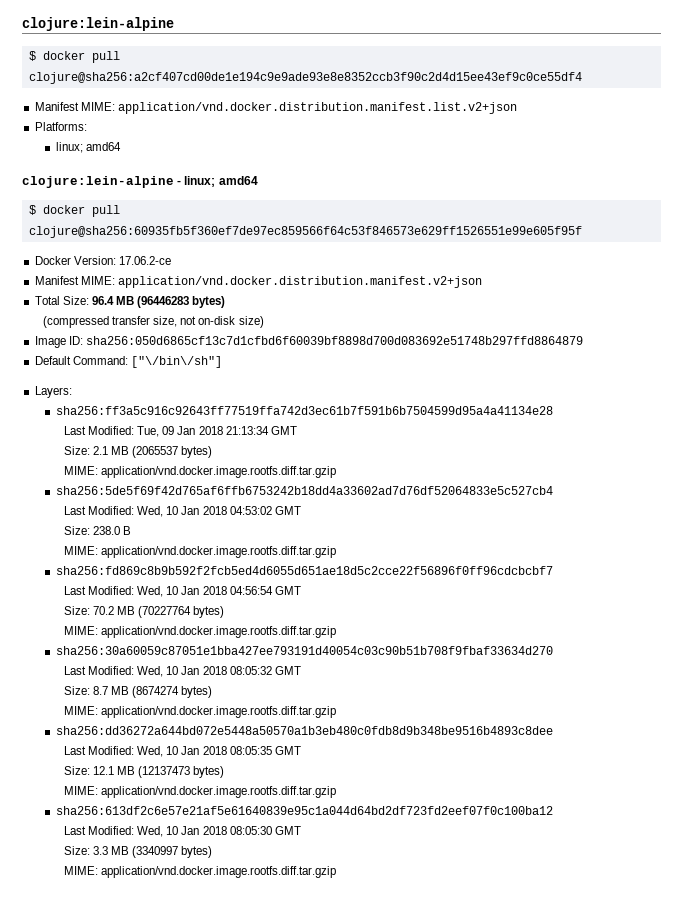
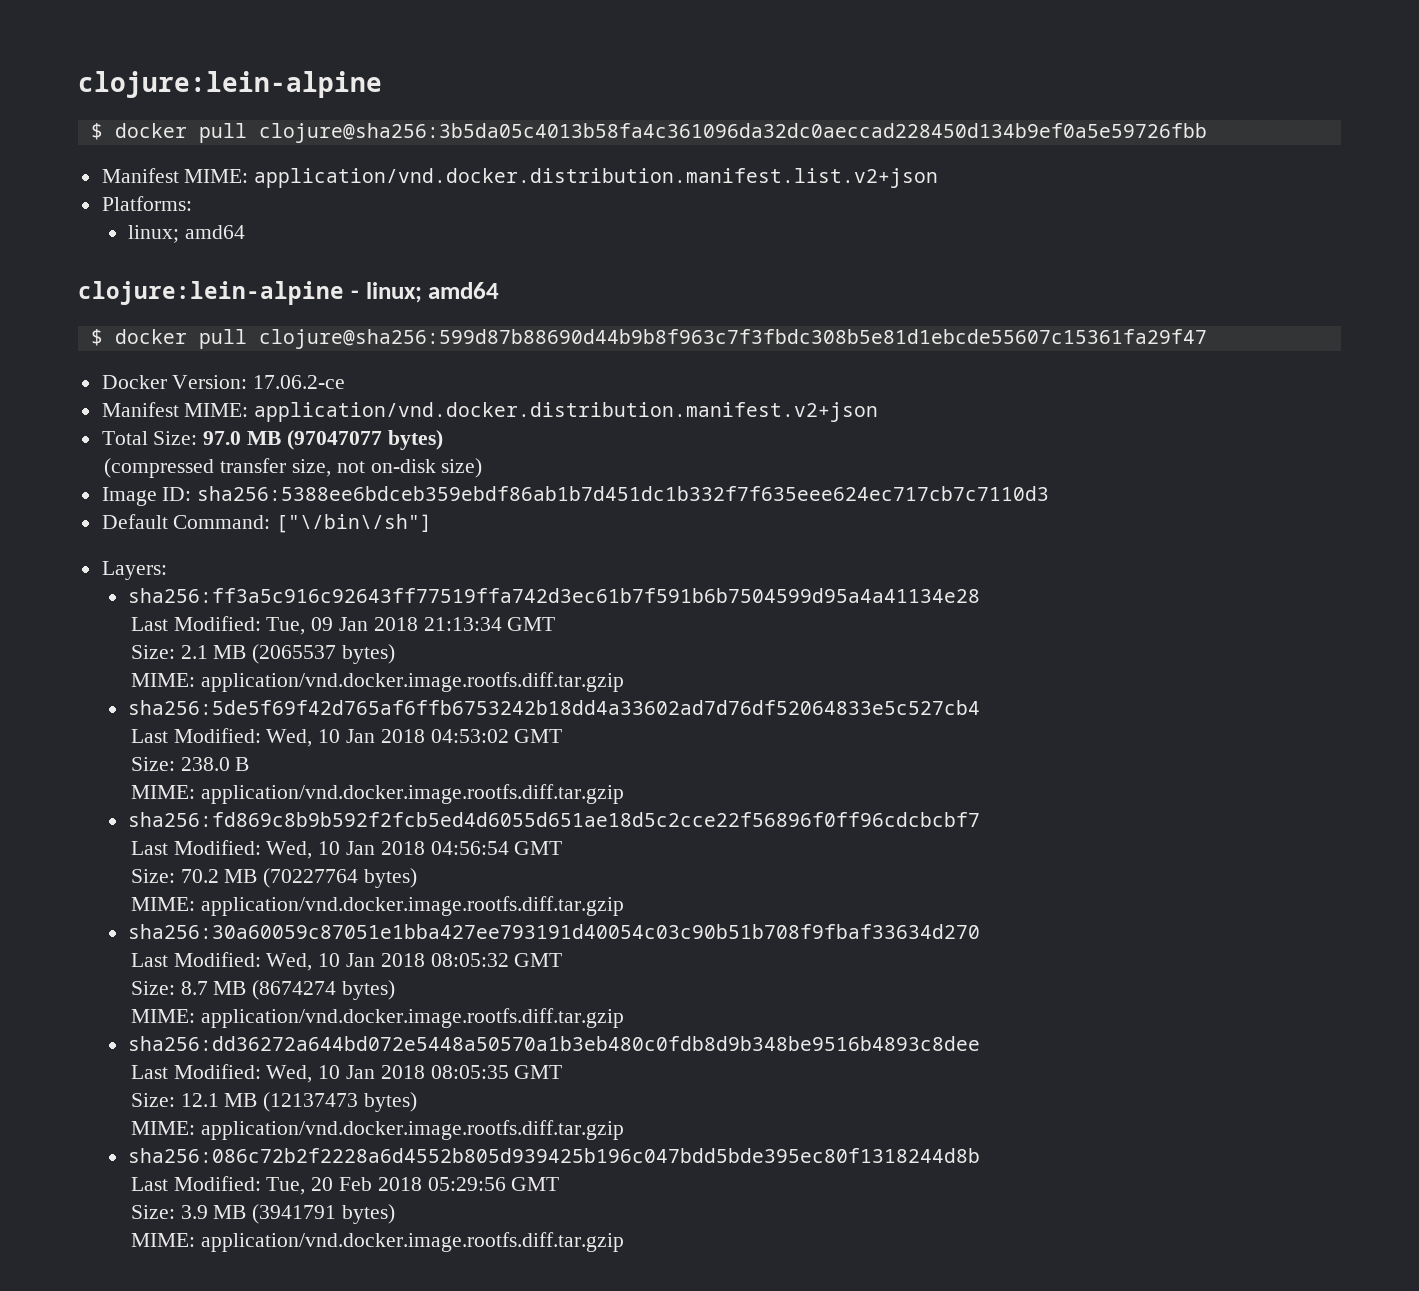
- $ docker pull clojure@sha256:a2cf407cd00de1e194c9e9ade93e8e8352ccb3f90c2d4d15ee43ef9c0ce55df4
+ $ docker pull clojure@sha256:3b5da05c4013b58fa4c361096da32dc0aeccad228450d134b9ef0a5e59726fbb
- $ docker pull clojure@sha256:60935fb5f360ef7de97ec859566f64c53f846573e629ff1526551e99e605f95f
+ $ docker pull clojure@sha256:599d87b88690d44b9b8f963c7f3fbdc308b5e81d1ebcde55607c15361fa29f47
- Total Size: 96.4 MB (96446283 bytes)
+ Total Size: 97.0 MB (97047077 bytes)
- Image ID: sha256:050d6865cf13c7d1cfbd6f60039bf8898d700d083692e51748b297ffd8864879
+ Image ID: sha256:5388ee6bdceb359ebdf86ab1b7d451dc1b332f7f635eee624ec717cb7c7110d3
- sha256:613df2c6e57e21af5e61640839e95c1a044d64bd2df723fd2eef07f0c100ba12
- Last Modified: Wed, 10 Jan 2018 08:05:30 GMT
- Size: 3.3 MB (3340997 bytes)
+ sha256:086c72b2f2228a6d4552b805d939425b196c047bdd5bde395ec80f1318244d8b
+ Last Modified: Tue, 20 Feb 2018 05:29:56 GMT
+ Size: 3.9 MB (3941791 bytes)

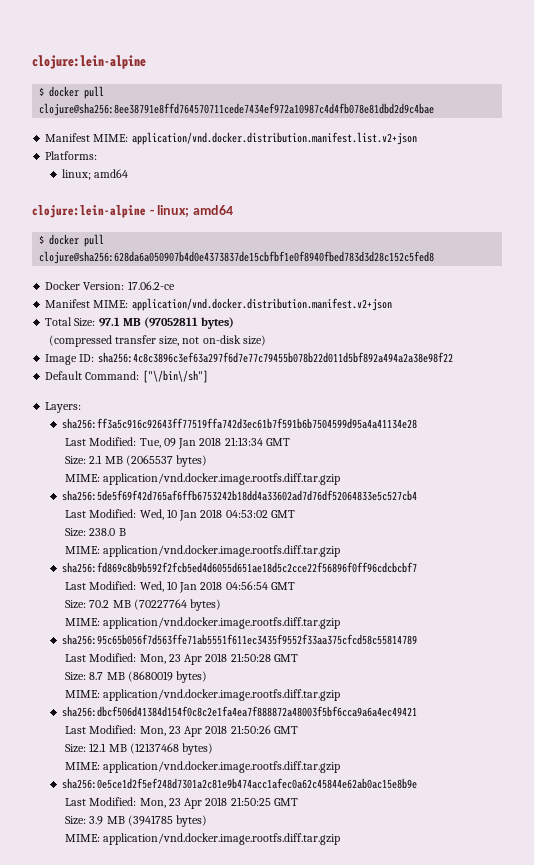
- $ docker pull clojure@sha256:3b5da05c4013b58fa4c361096da32dc0aeccad228450d134b9ef0a5e59726fbb
+ $ docker pull clojure@sha256:8ee38791e8ffd764570711cede7434ef972a10987c4d4fb078e81dbd2d9c4bae
- $ docker pull clojure@sha256:599d87b88690d44b9b8f963c7f3fbdc308b5e81d1ebcde55607c15361fa29f47
+ $ docker pull clojure@sha256:628da6a050907b4d0e4373837de15cbfbf1e0f8940fbed783d3d28c152c5fed8
- Total Size: 97.0 MB (97047077 bytes)
+ Total Size: 97.1 MB (97052811 bytes)
- Image ID: sha256:5388ee6bdceb359ebdf86ab1b7d451dc1b332f7f635eee624ec717cb7c7110d3
+ Image ID: sha256:4c8c3896c3ef63a297f6d7e77c79455b078b22d011d5bf892a494a2a38e98f22
- sha256:30a60059c87051e1bba427ee793191d40054c03c90b51b708f9fbaf33634d270
- Last Modified: Wed, 10 Jan 2018 08:05:32 GMT
+ sha256:95c65b056f7d563ffe71ab5551f611ec3435f9552f33aa375cfcd58c55814789
+ Last Modified: Mon, 23 Apr 2018 21:50:28 GMT
- Size: 8.7 MB (8674274 bytes)
+ Size: 8.7 MB (8680019 bytes)
  MIME: application/vnd.docker.image.rootfs.diff.tar.gzip
- sha256:dd36272a644bd072e5448a50570a1b3eb480c0fdb8d9b348be9516b4893c8dee
- Last Modified: Wed, 10 Jan 2018 08:05:35 GMT
+ sha256:dbcf506d41384d154f0c8c2e1fa4ea7f888872a48003f5bf6cca9a6a4ec49421
+ Last Modified: Mon, 23 Apr 2018 21:50:26 GMT
- Size: 12.1 MB (12137473 bytes)
+ Size: 12.1 MB (12137468 bytes)
  MIME: application/vnd.docker.image.rootfs.diff.tar.gzip
- sha256:086c72b2f2228a6d4552b805d939425b196c047bdd5bde395ec80f1318244d8b
- Last Modified: Tue, 20 Feb 2018 05:29:56 GMT
+ sha256:0e5ce1d2f5ef248d7301a2c81e9b474acc1afec0a62c45844e62ab0ac15e8b9e
+ Last Modified: Mon, 23 Apr 2018 21:50:25 GMT
- Size: 3.9 MB (3941791 bytes)
+ Size: 3.9 MB (3941785 bytes)

